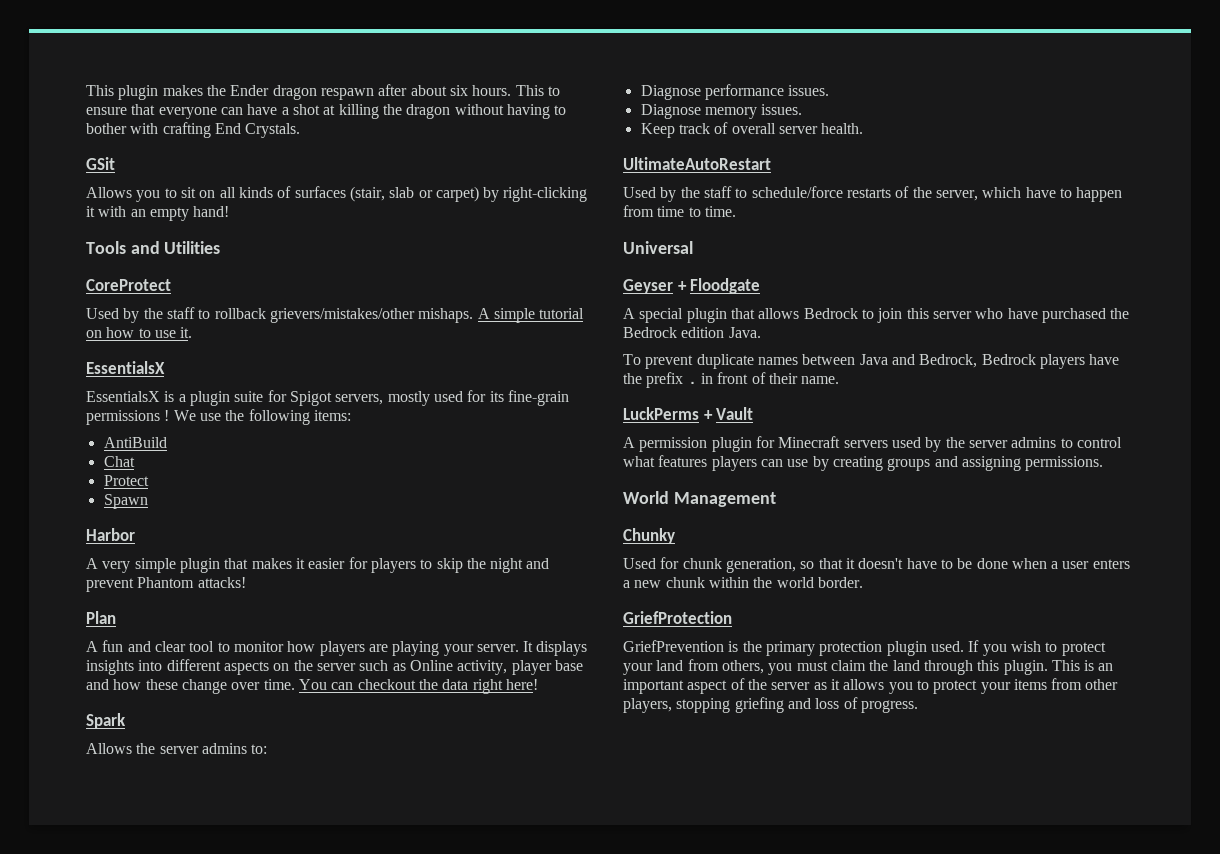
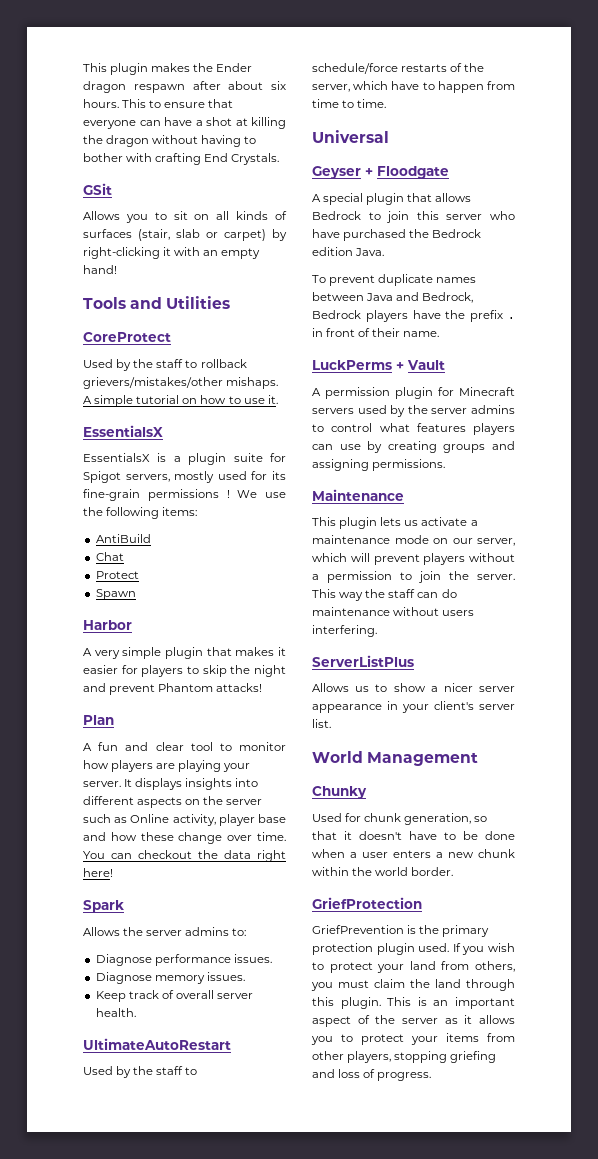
+ Maintenance
+ This plugin lets us activate a maintenance mode on our server, which will prevent players without a permission to join the server. This way the staff can do maintenance without users interfering.
+ ServerListPlus
+ Allows us to show a nicer server appearance in your client's server list.

